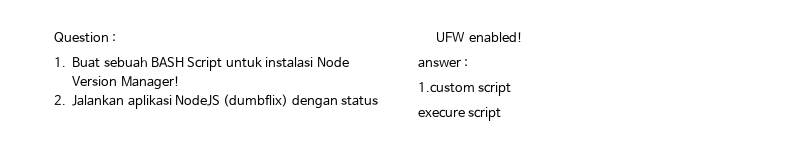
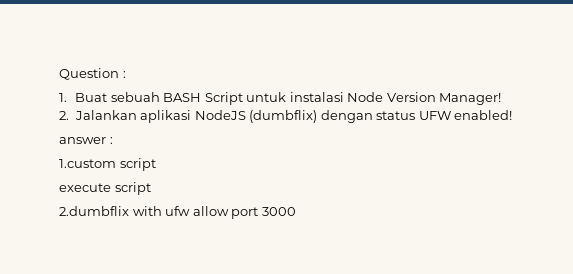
- execure script
+ execute script
+ 2.dumbflix with ufw allow port 3000

